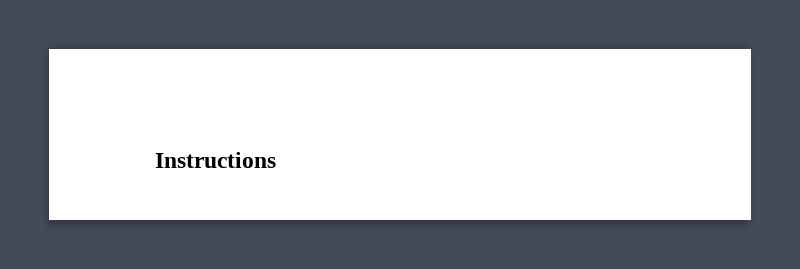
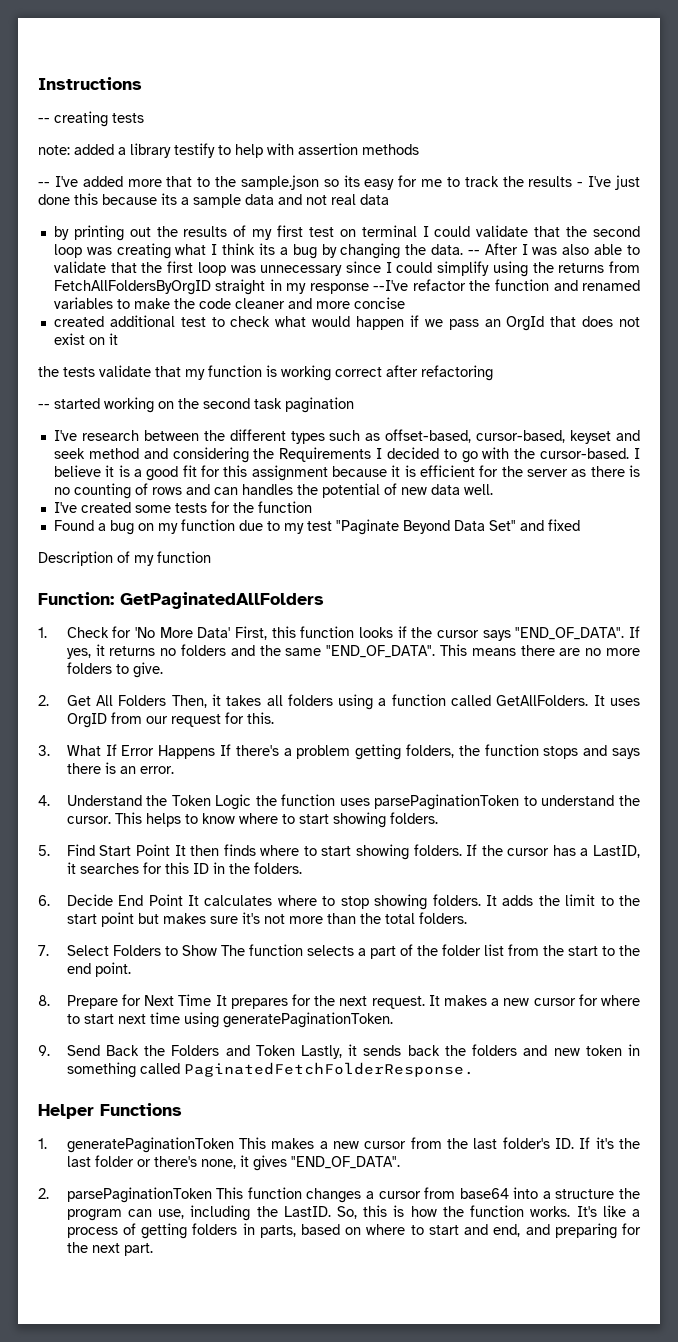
+ -- creating tests
+ note: added a library testify to help with assertion methods
+ -- I've added more that to the sample.json so its easy for me to track the results - I've just done this because its a sample data and not real data
+ by printing out the results of my first test on terminal I could validate that the second loop was creating what I think its a bug by changing the data. -- After I was also able to validate that the first loop was unnecessary since I could simplify using the returns from FetchAllFoldersByOrgID straight in my response --I've refactor the function and renamed variables to make the code cleaner and more concise
+ created additional test to check what would happen if we pass an OrgId that does not exist on it
+ the tests validate that my function is working correct after refactoring
+ -- started working on the second task pagination
+ I've research between the different types such as offset-based, cursor-based, keyset and seek method and considering the Requirements I decided to go with the cursor-based. I believe it is a good fit for this assignment because it is efficient for the server as there is no counting of rows and can handles the potential of new data well.
+ I've created some tests for the function
+ Found a bug on my function due to my test "Paginate Beyond Data Set" and fixed
+ Description of my function
+ Function: GetPaginatedAllFolders
+ 1. Check for 'No More Data' First, this function looks if the cursor says "END_OF_DATA". If yes, it returns no folders and the same "END_OF_DATA". This means there are no more folders to give.
+ 2. Get All Folders Then, it takes all folders using a function called GetAllFolders. It uses OrgID from our request for this.
+ 3. What If Error Happens If there's a problem getting folders, the function stops and says there is an error.
+ 4. Understand the Token Logic the function uses parsePaginationToken to understand the cursor. This helps to know where to start showing folders.
+ 5. Find Start Point It then finds where to start showing folders. If the cursor has a LastID, it searches for this ID in the folders.
+ 6. Decide End Point It calculates where to stop showing folders. It adds the limit to the start point but makes sure it's not more than the total folders.
+ 7. Select Folders to Show The function selects a part of the folder list from the start to the end point.
+ 8. Prepare for Next Time It prepares for the next request. It makes a new cursor for where to start next time using generatePaginationToken.
+ 9. Send Back the Folders and Token Lastly, it sends back the folders and new token in something called PaginatedFetchFolderResponse.
+ Helper Functions
+ 1. generatePaginationToken This makes a new cursor from the last folder's ID. If it's the last folder or there's none, it gives "END_OF_DATA".
+ 2. parsePaginationToken This function changes a cursor from base64 into a structure the program can use, including the LastID. So, this is how the function works. It's like a process of getting folders in parts, based on where to start and end, and preparing for the next part.

